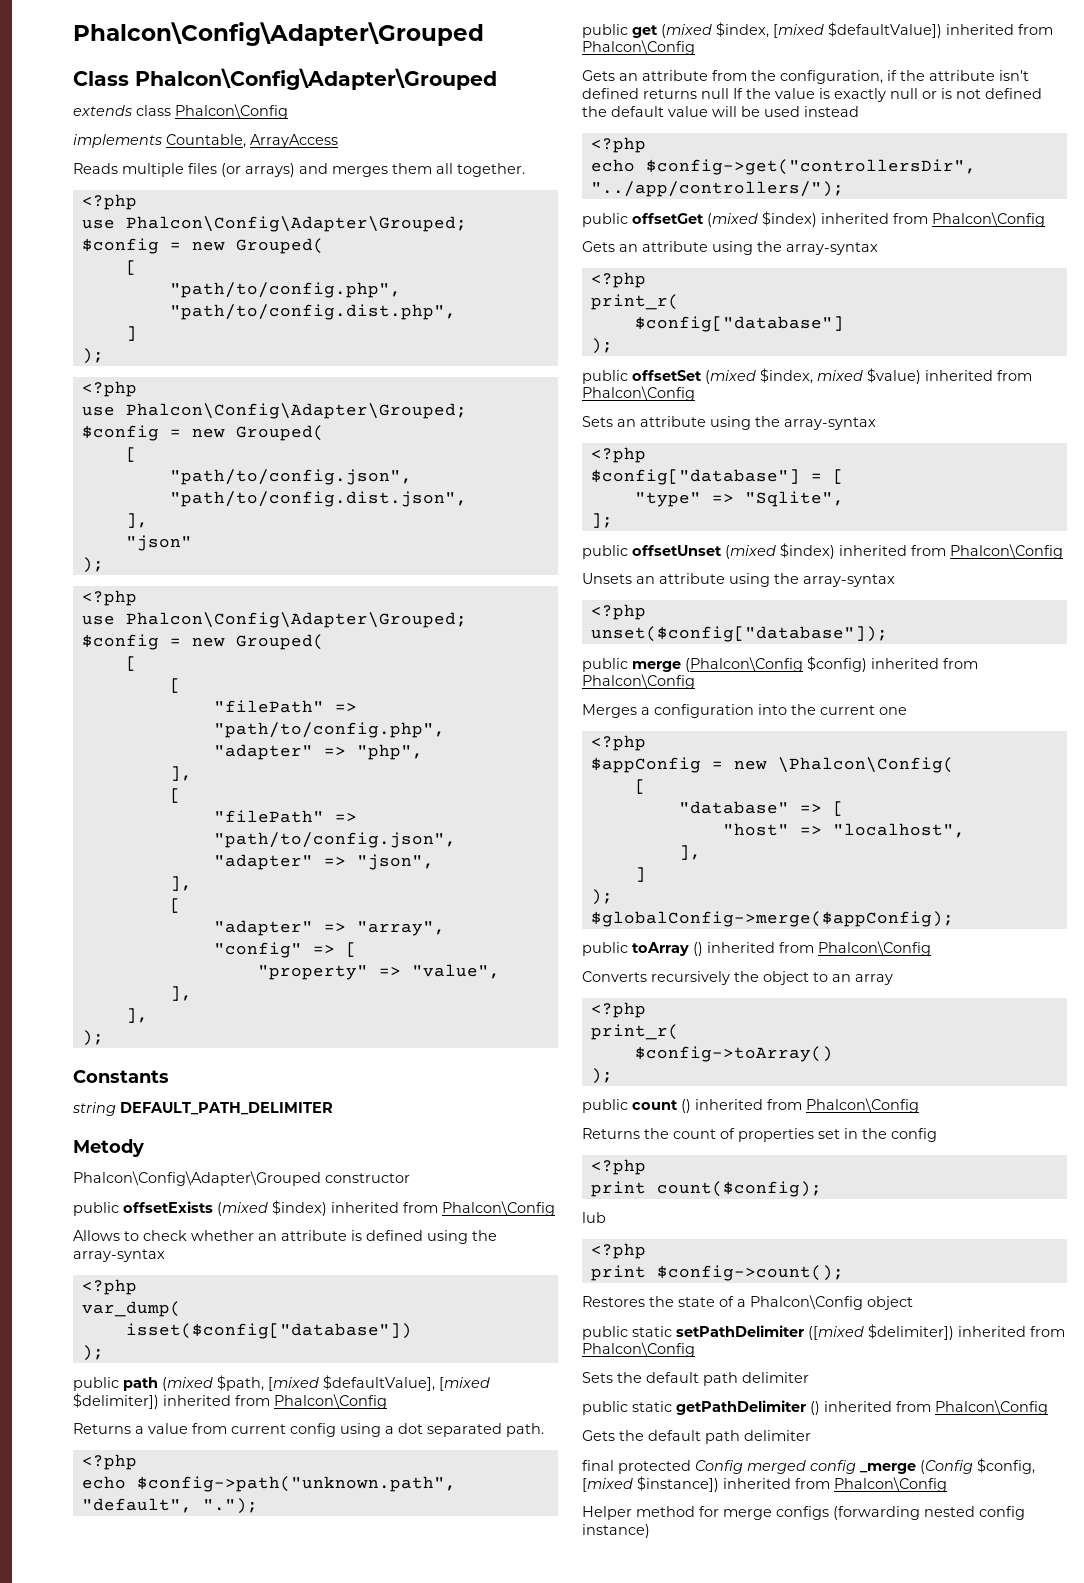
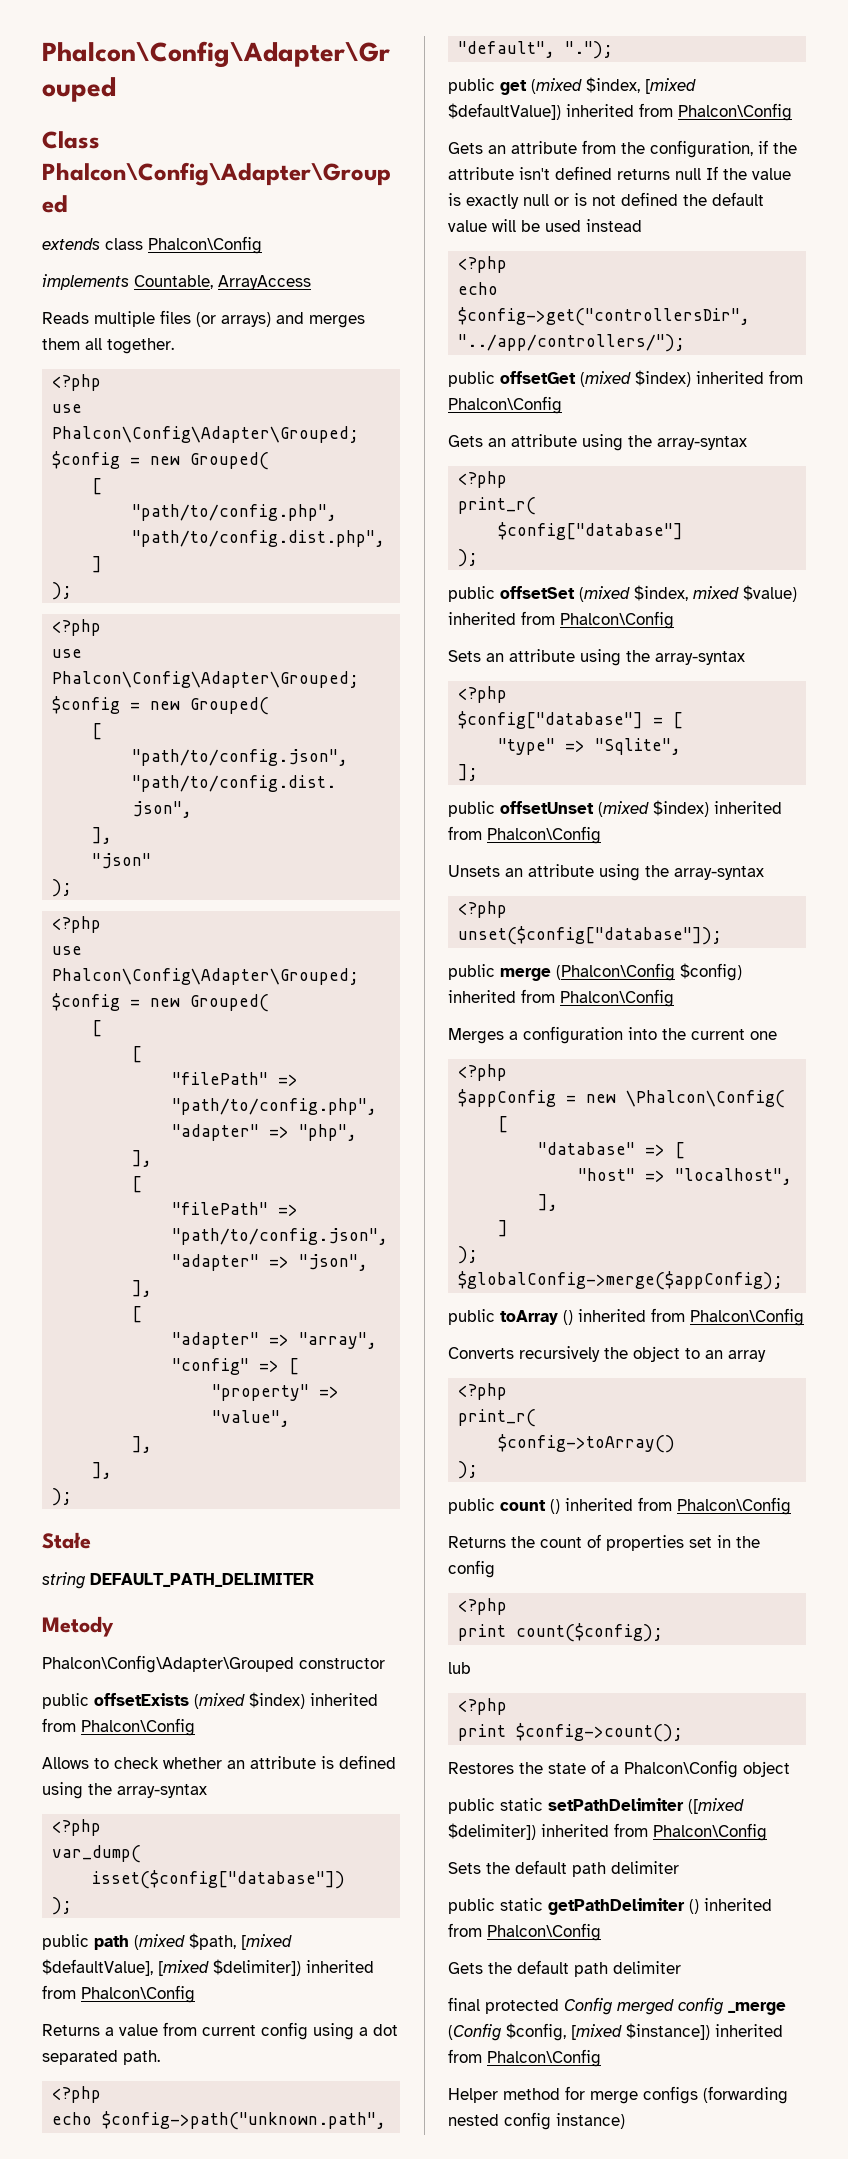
- Constants
+ Stałe

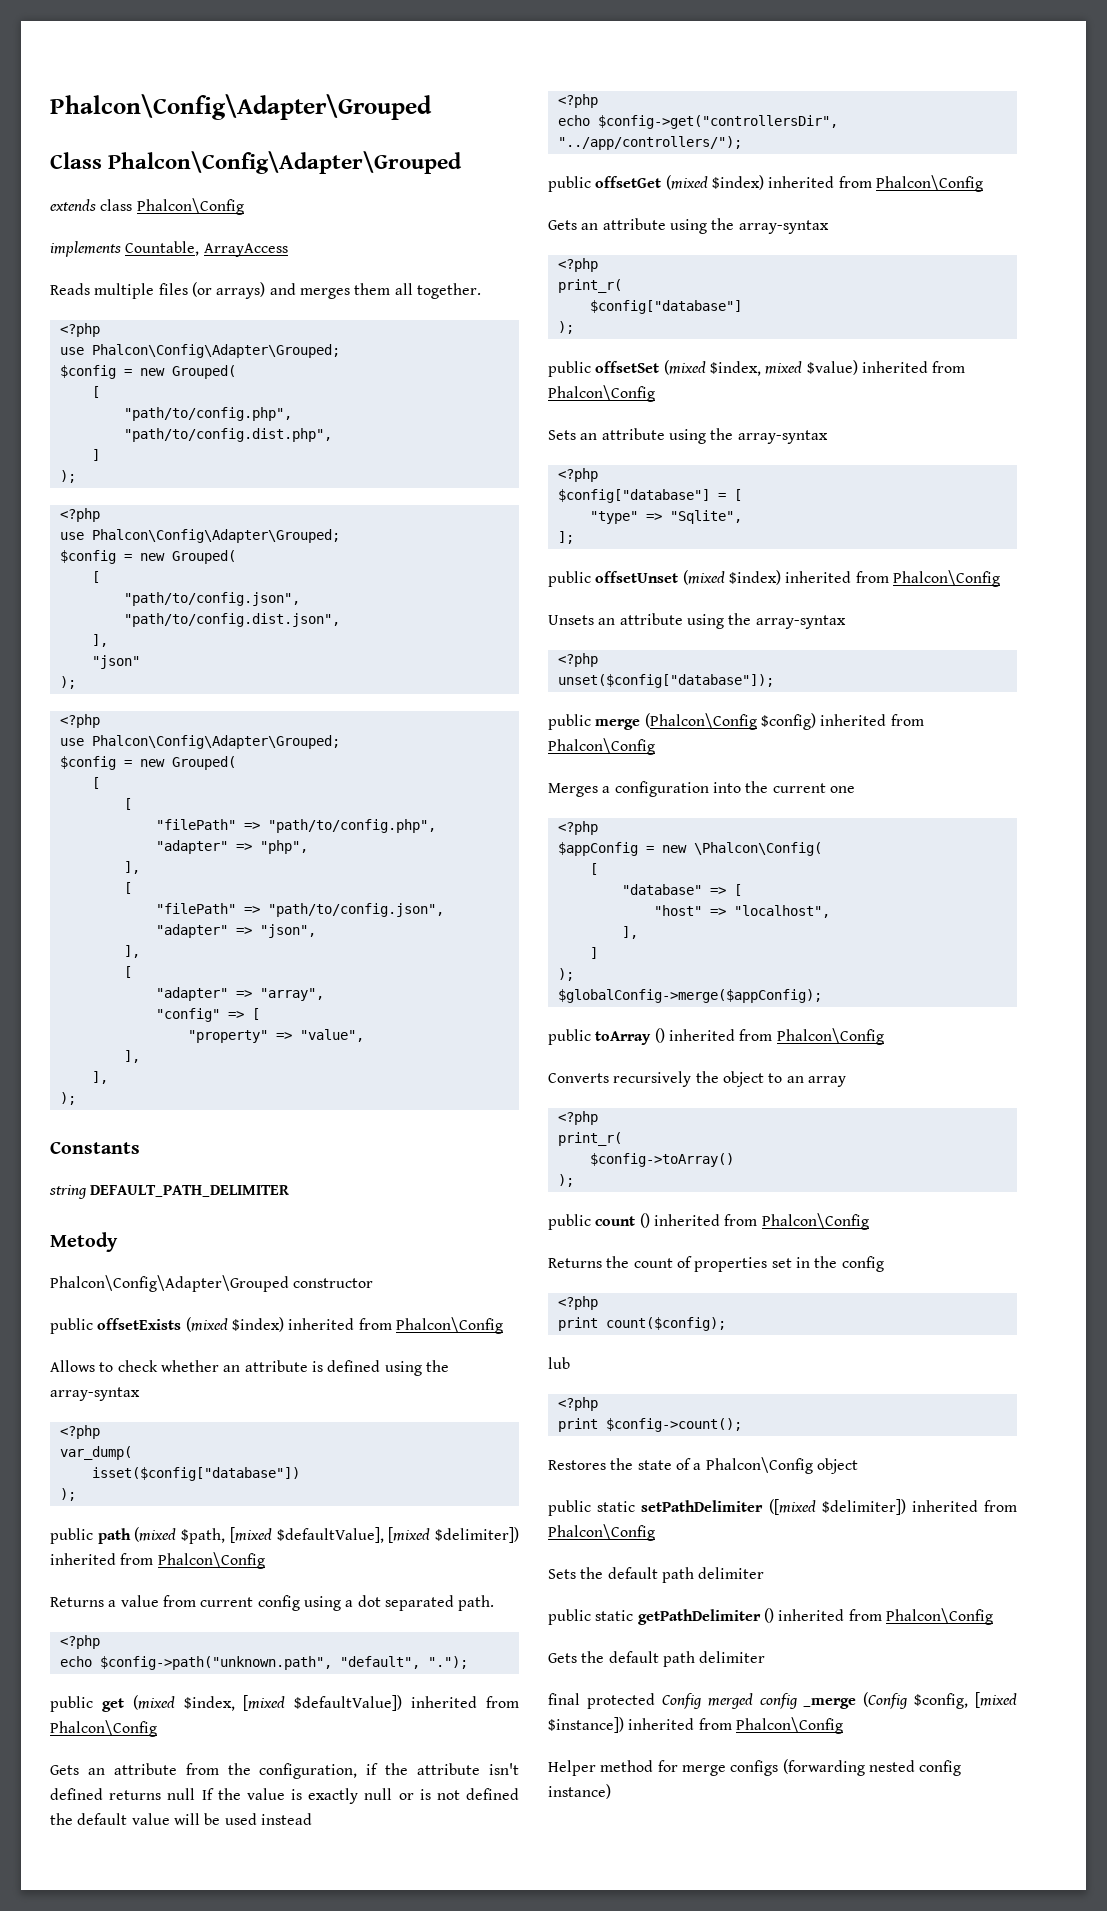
- Stałe
+ Constants

